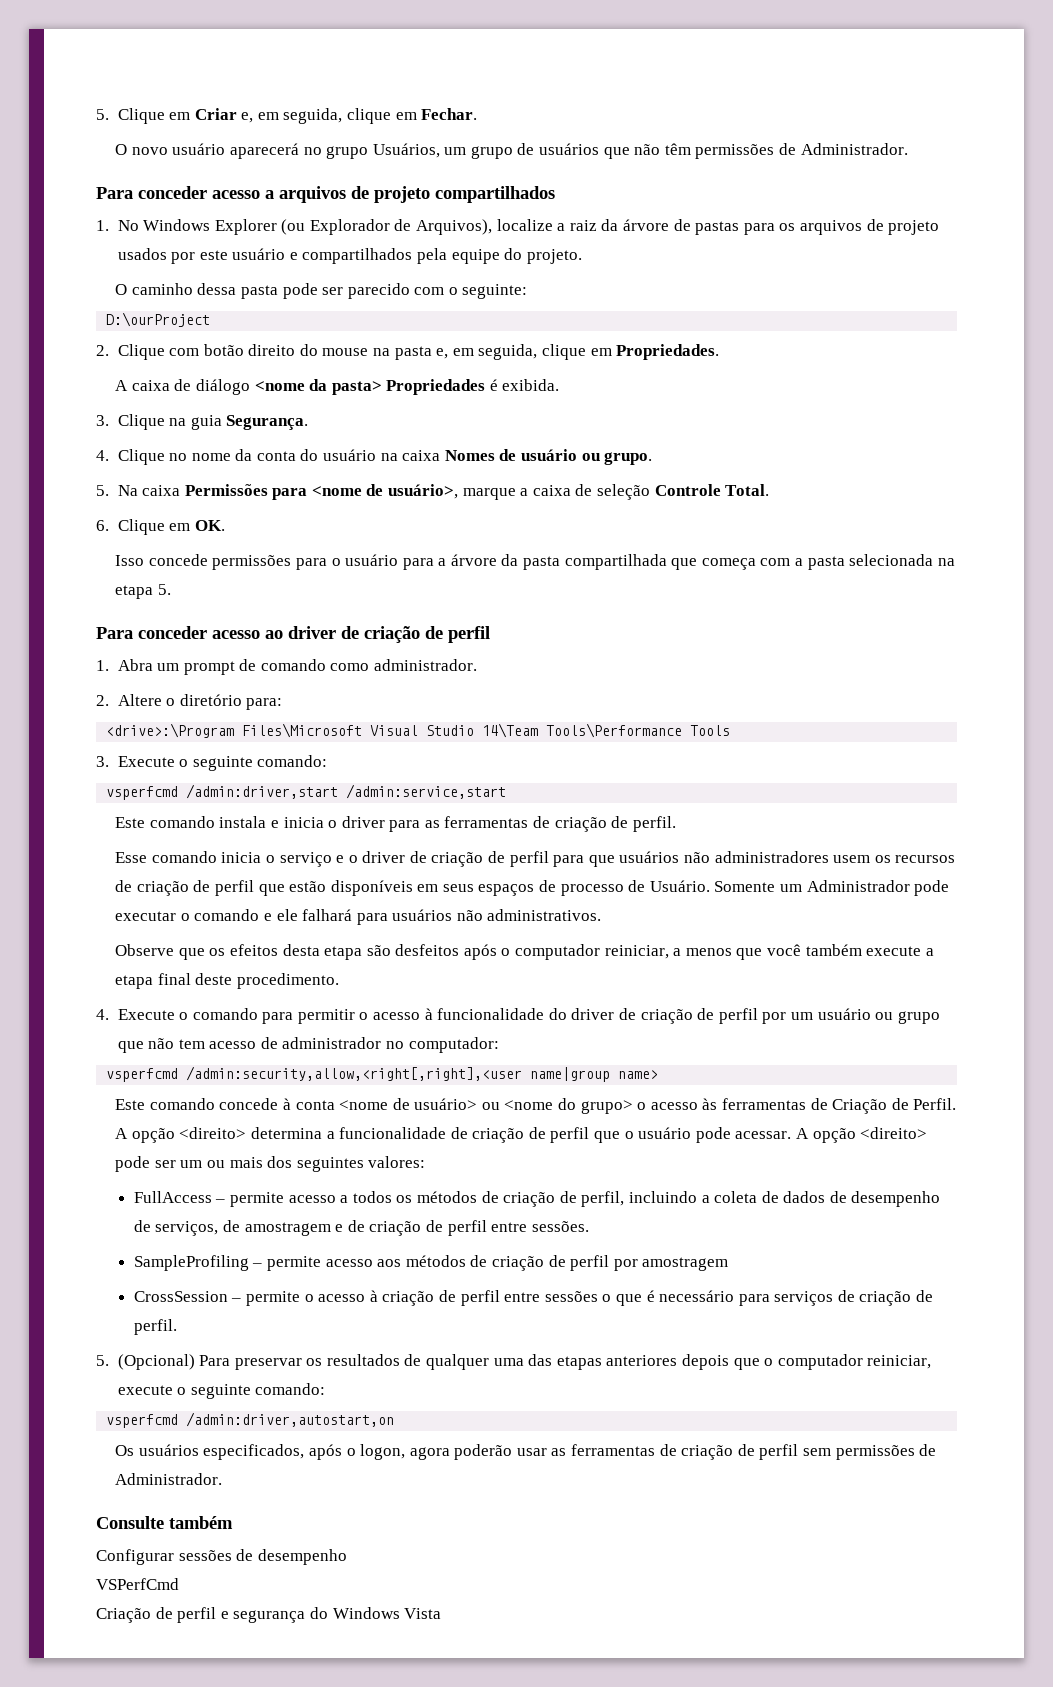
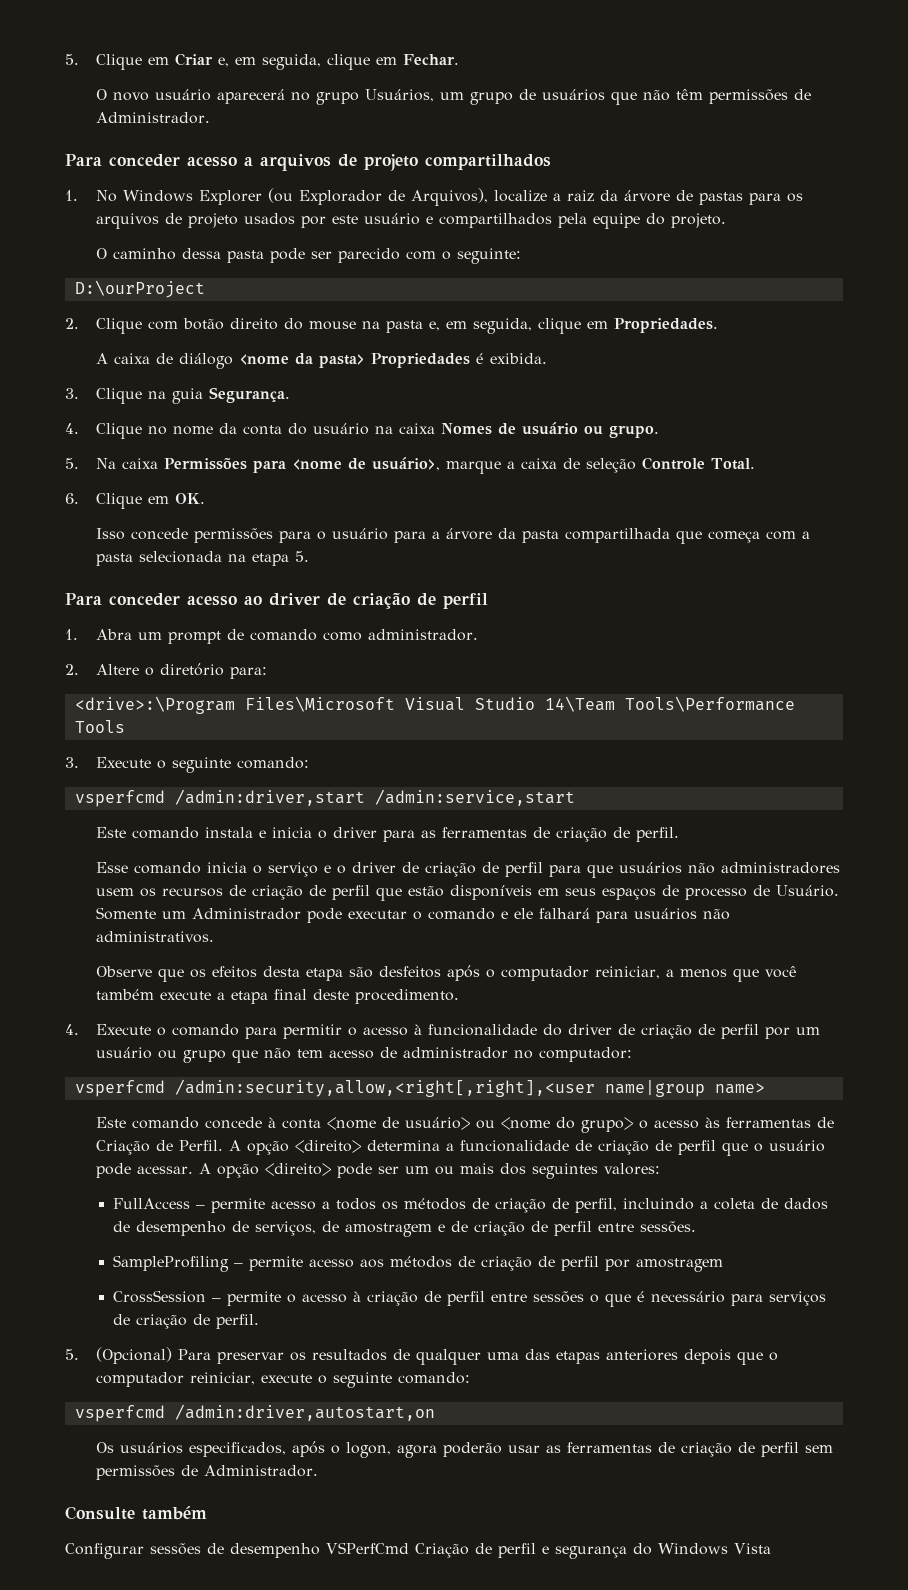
- Configurar sessões de desempenho
- VSPerfCmd
- Criação de perfil e segurança do Windows Vista
+ Configurar sessões de desempenho VSPerfCmd Criação de perfil e segurança do Windows Vista

